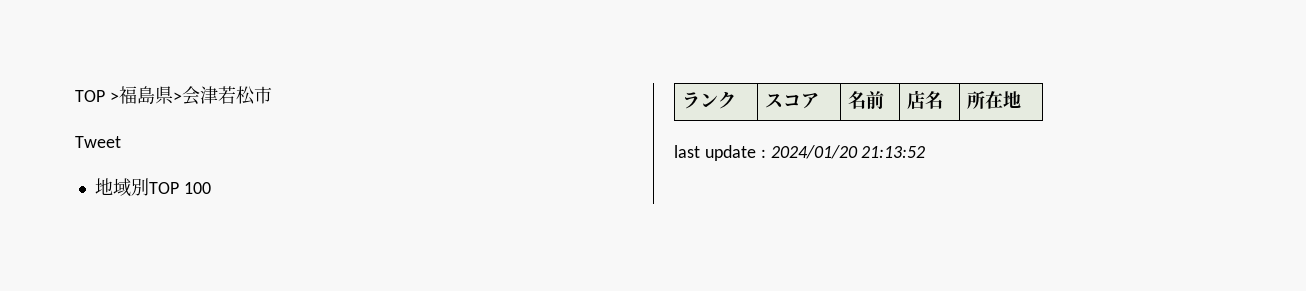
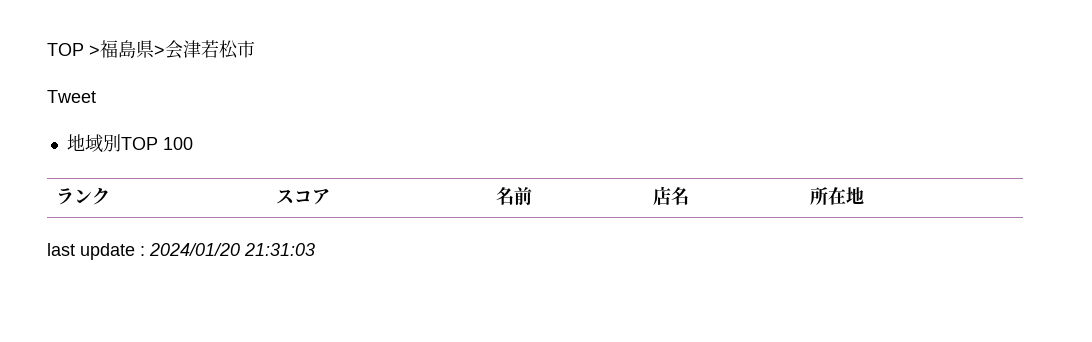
- last update : 2024/01/20 21:13:52
+ last update : 2024/01/20 21:31:03

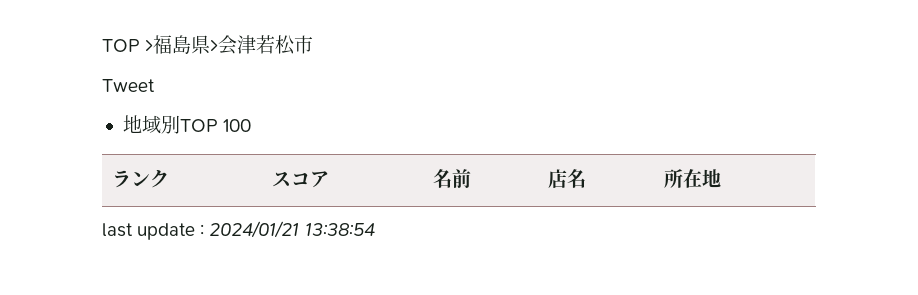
- last update : 2024/01/20 21:31:03
+ last update : 2024/01/21 13:38:54

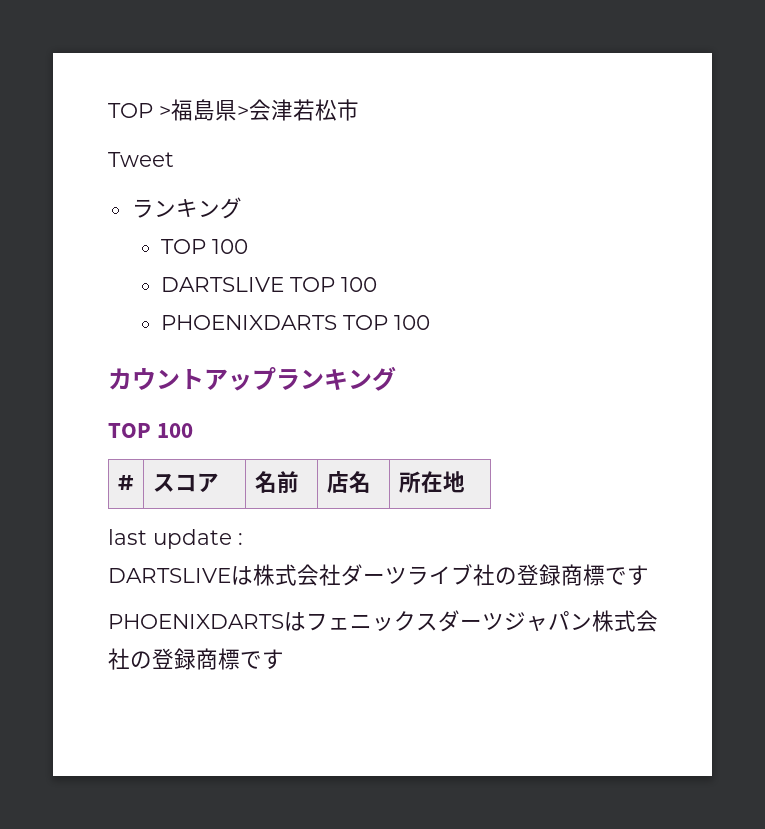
  Tweet
- 地域別TOP 100
- ランク | スコア | 名前 | 店名 | 所在地
+ ランキング
+ TOP 100
+ DARTSLIVE TOP 100
+ PHOENIXDARTS TOP 100
+ カウントアップランキング
+ TOP 100
+ # | スコア | 名前 | 店名 | 所在地
- last update : 2024/01/21 13:38:54
+ last update :
+ DARTSLIVEは株式会社ダーツライブ社の登録商標です
+ PHOENIXDARTSはフェニックスダーツジャパン株式会社の登録商標です

